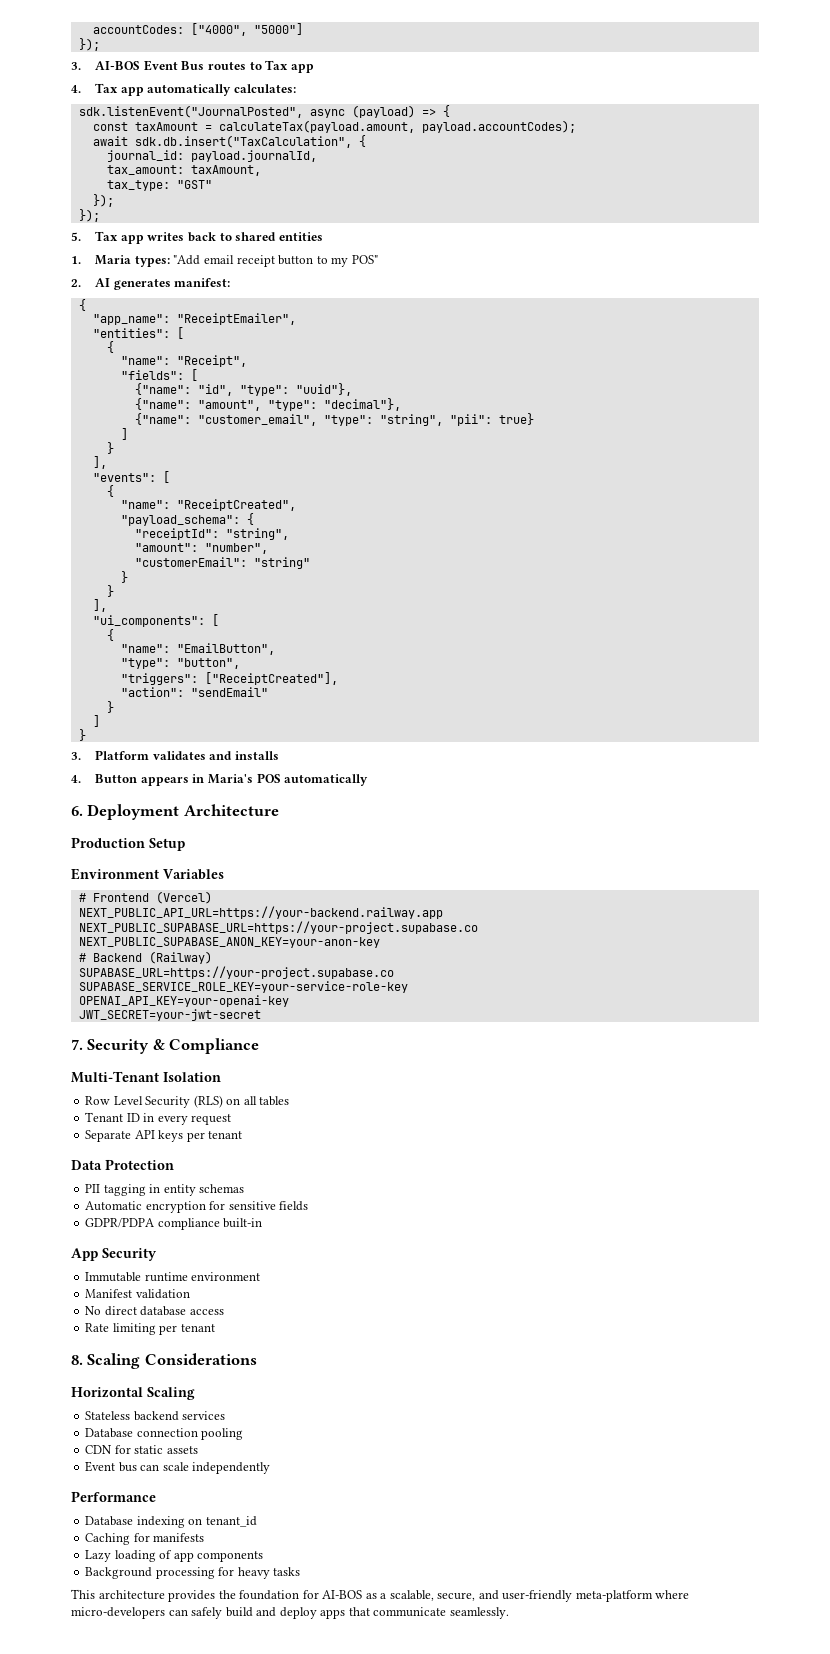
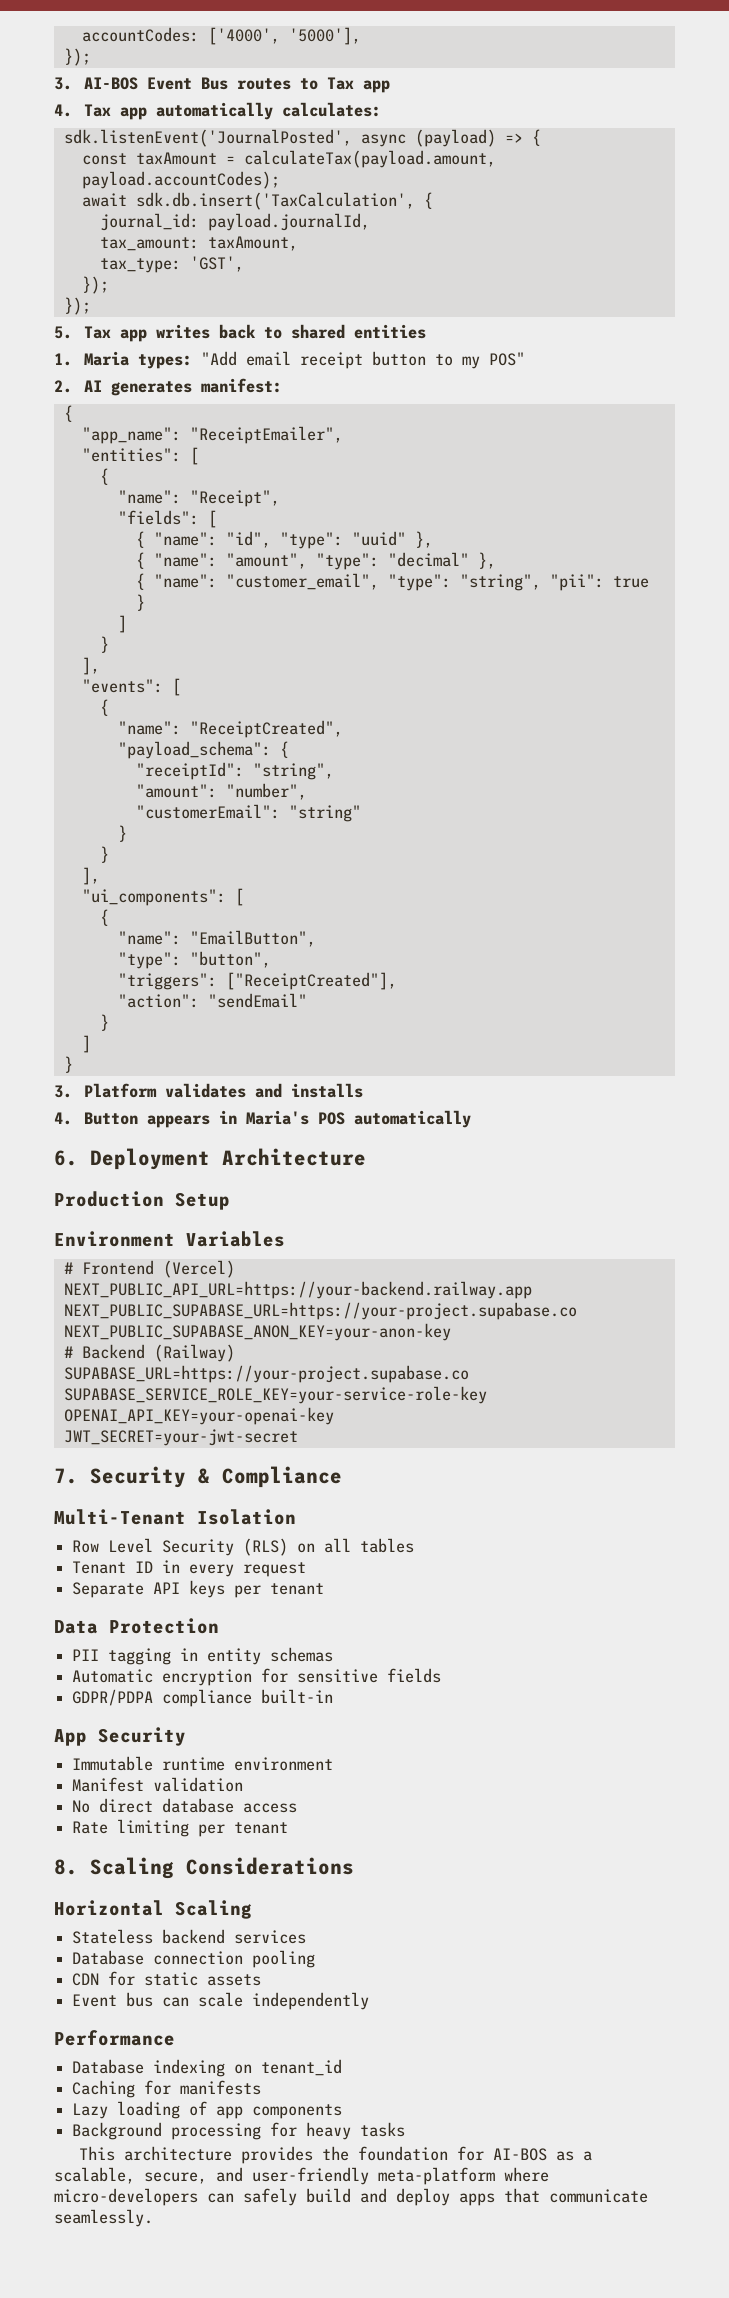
- accountCodes: ["4000", "5000"]
+ accountCodes: ['4000', '5000'],
- sdk.listenEvent("JournalPosted", async (payload) => {
+ sdk.listenEvent('JournalPosted', async (payload) => {
- await sdk.db.insert("TaxCalculation", {
+ await sdk.db.insert('TaxCalculation', {
- tax_type: "GST"
+ tax_type: 'GST',
- {"name": "id", "type": "uuid"},
- {"name": "amount", "type": "decimal"},
- {"name": "customer_email", "type": "string", "pii": true}
+ { "name": "id", "type": "uuid" },
+ { "name": "amount", "type": "decimal" },
+ { "name": "customer_email", "type": "string", "pii": true }

